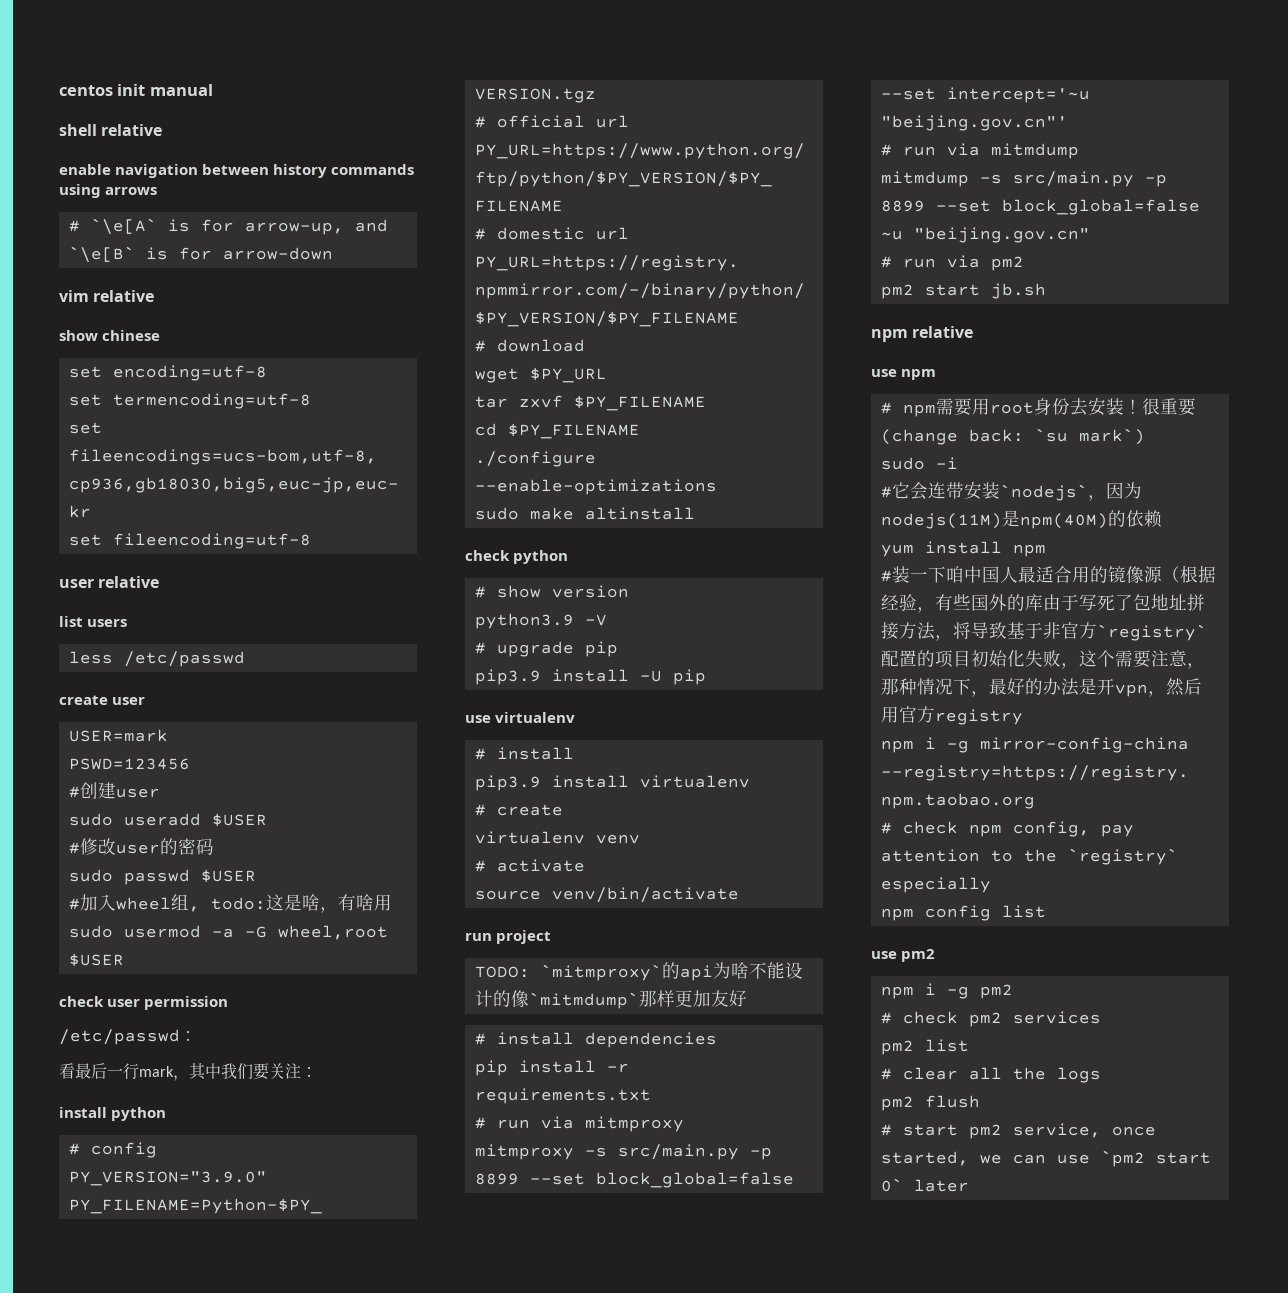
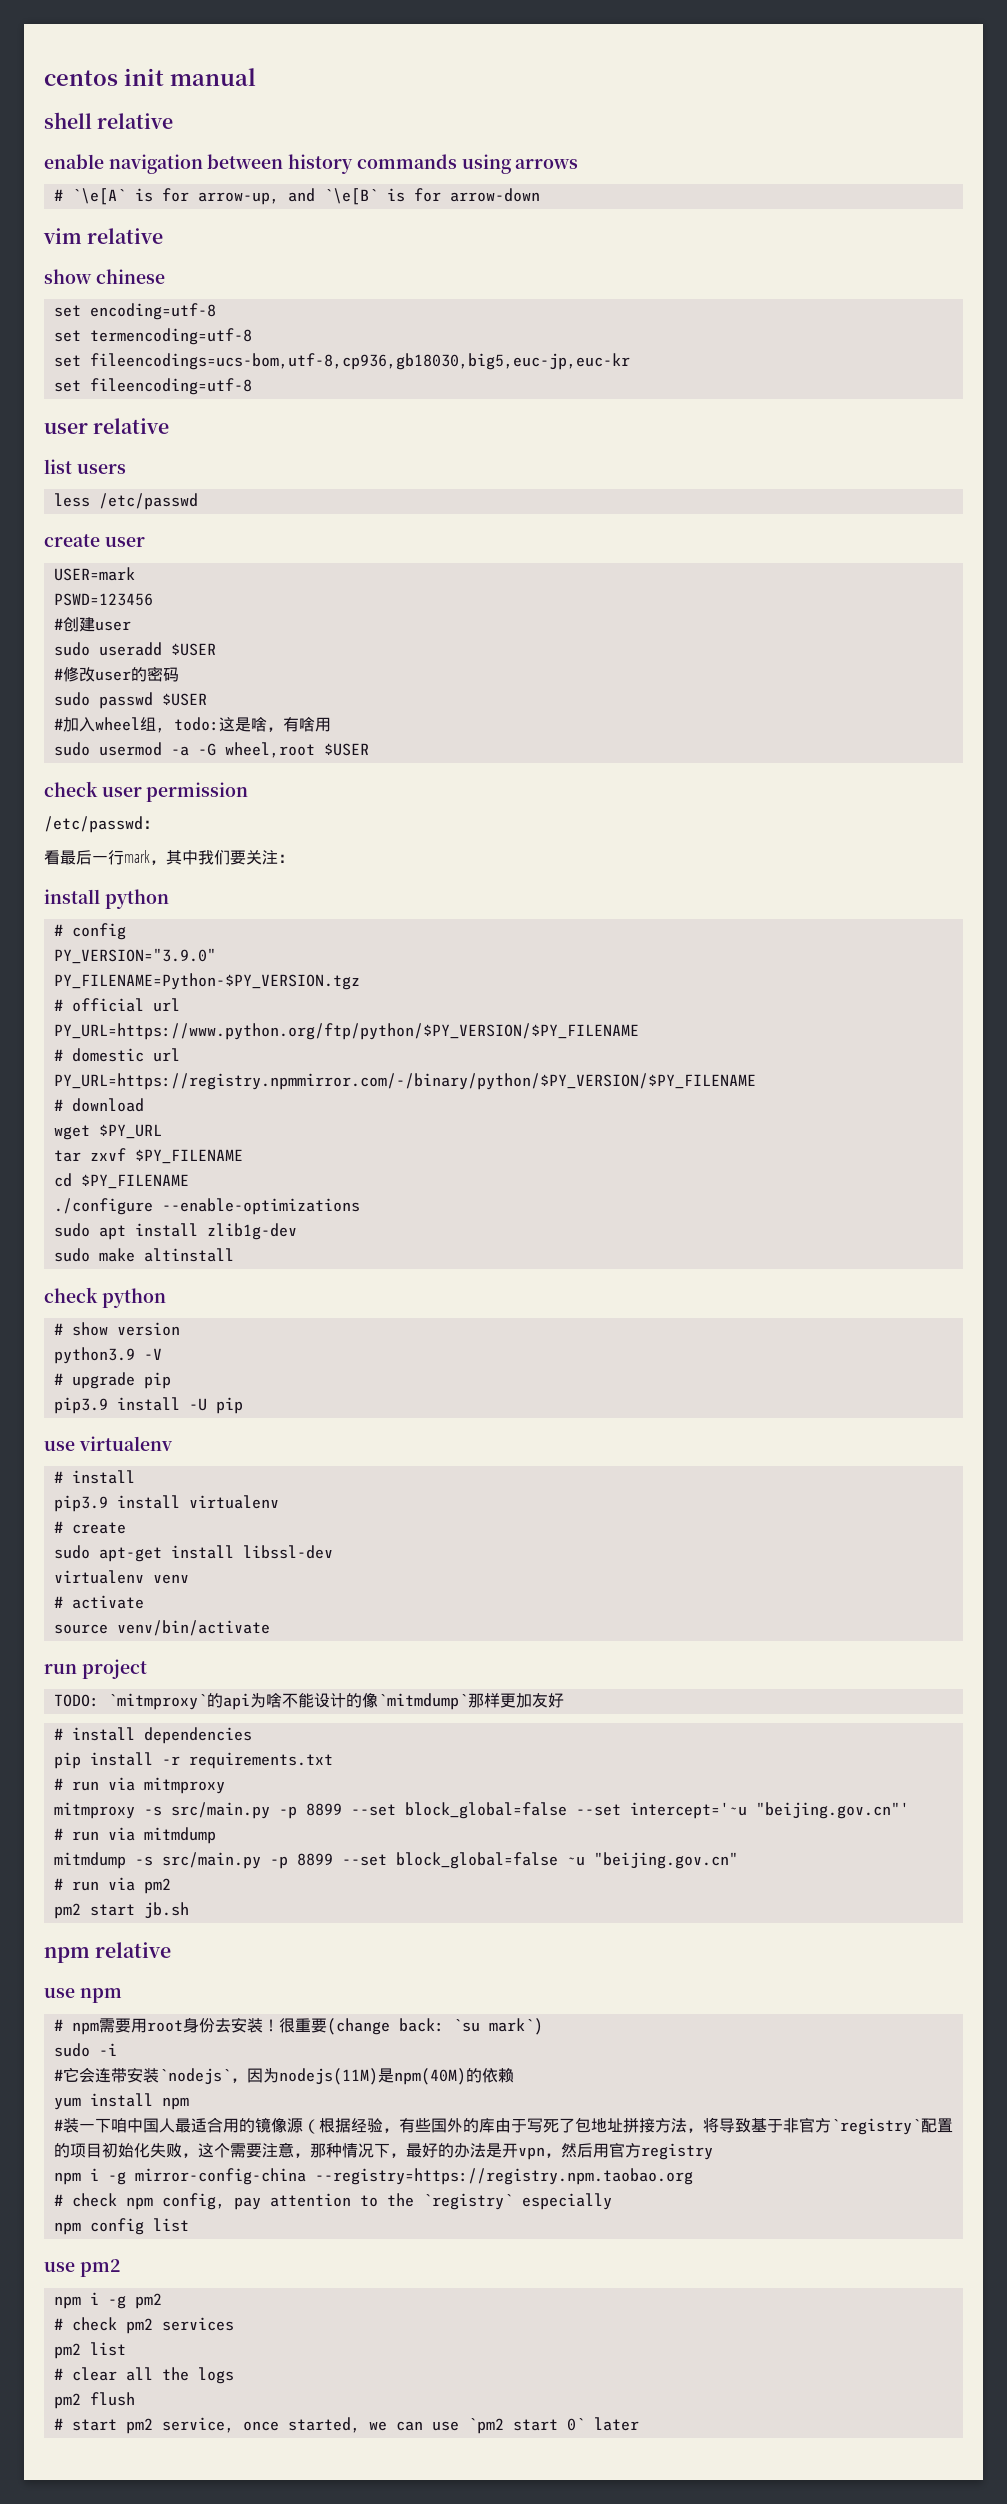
+ sudo apt install zlib1g-dev
+ sudo apt-get install libssl-dev

